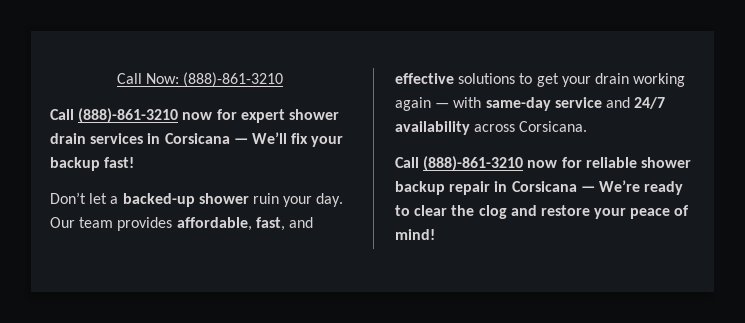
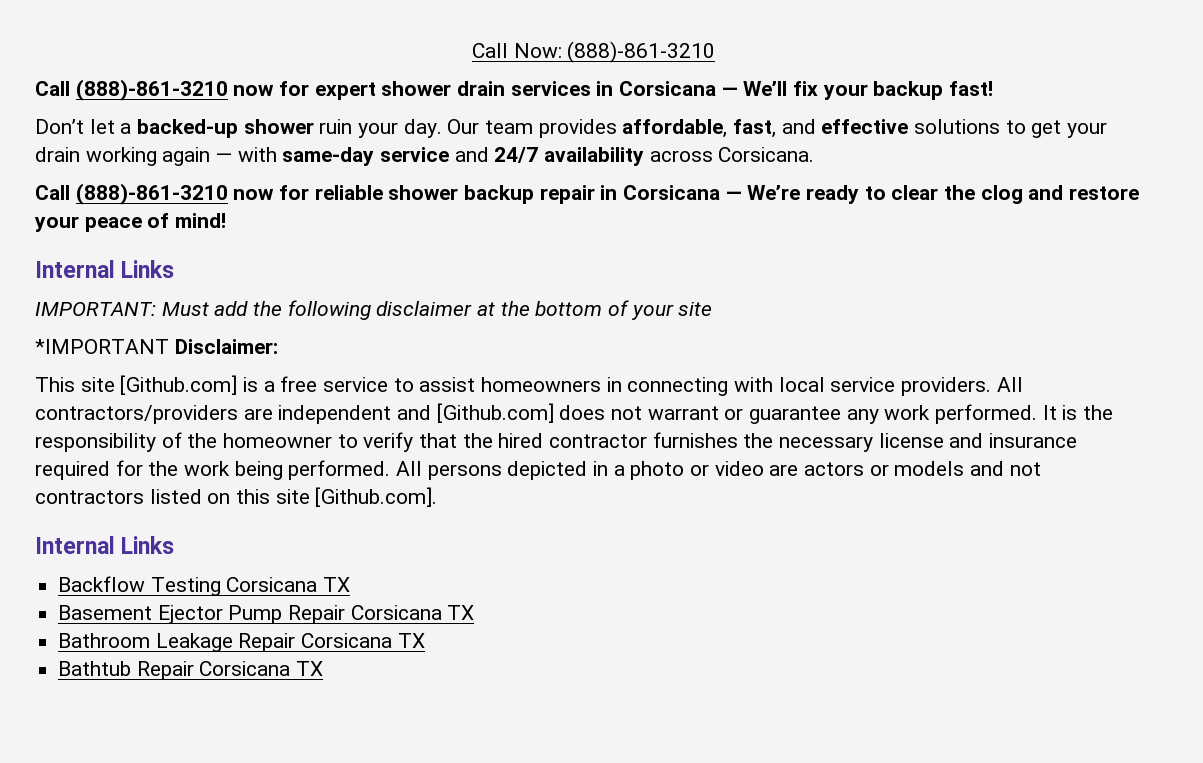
  Call (888)-861-3210 now for reliable shower backup repair in Corsicana — We’re ready to clear the clog and restore your peace of mind!
+ Internal Links
+ IMPORTANT: Must add the following disclaimer at the bottom of your site
+ *IMPORTANT Disclaimer:
+ This site [Github.com] is a free service to assist homeowners in connecting with local service providers. All contractors/providers are independent and [Github.com] does not warrant or guarantee any work performed. It is the responsibility of the homeowner to verify that the hired contractor furnishes the necessary license and insurance required for the work being performed. All persons depicted in a photo or video are actors or models and not contractors listed on this site [Github.com].
+ Internal Links
+ Backflow Testing Corsicana TX
+ Basement Ejector Pump Repair Corsicana TX
+ Bathroom Leakage Repair Corsicana TX
+ Bathtub Repair Corsicana TX

